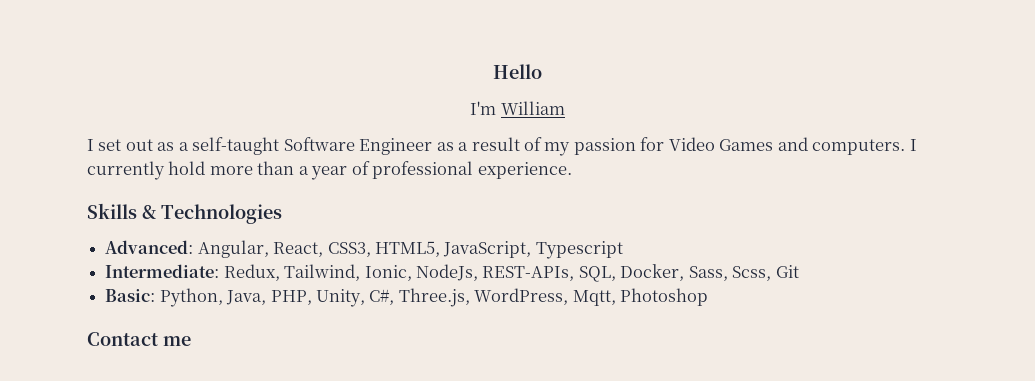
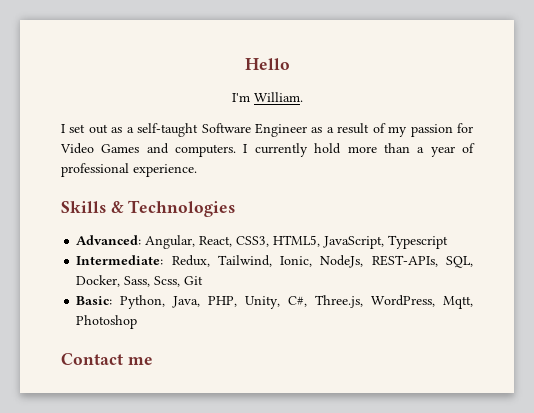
- I'm William
+ I'm William.

